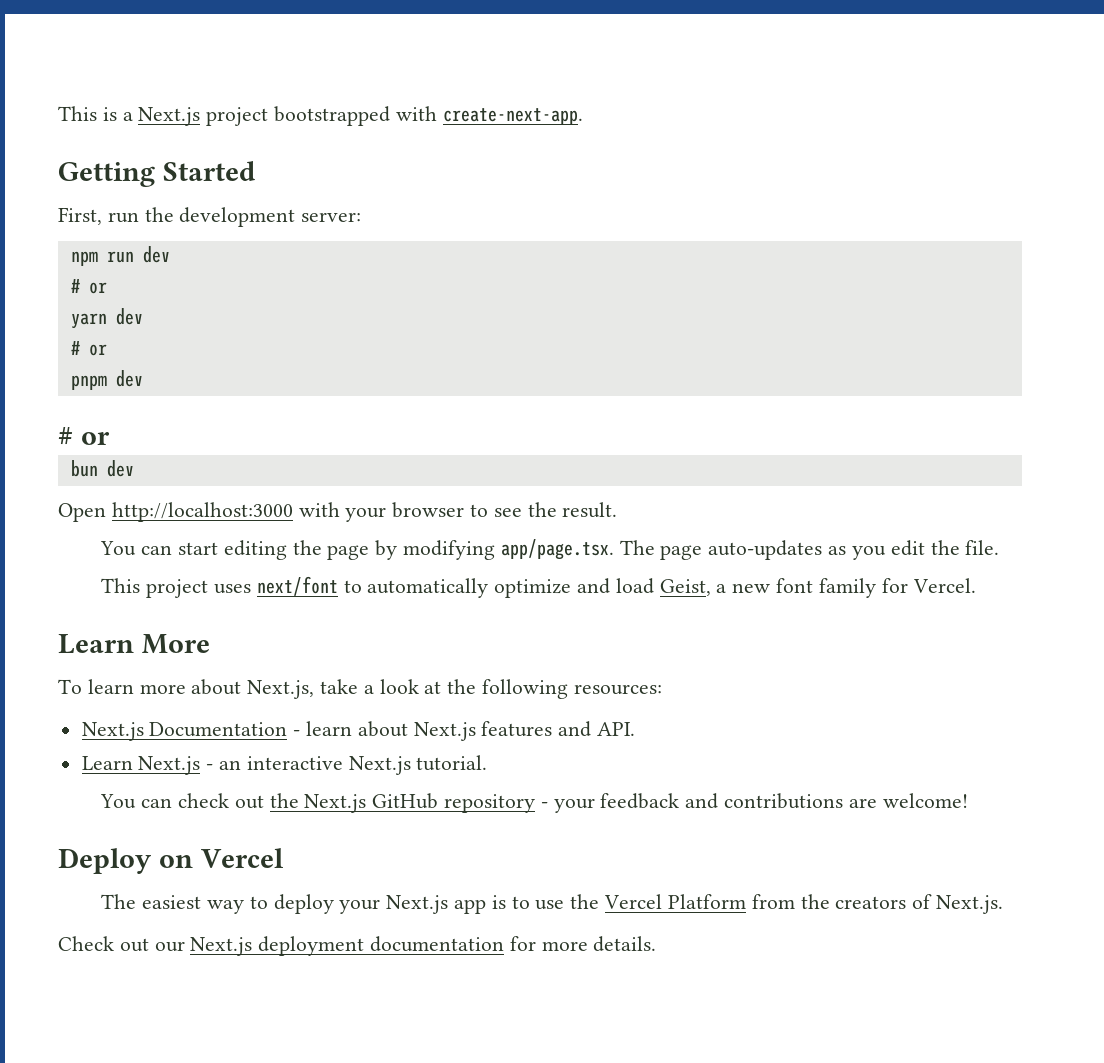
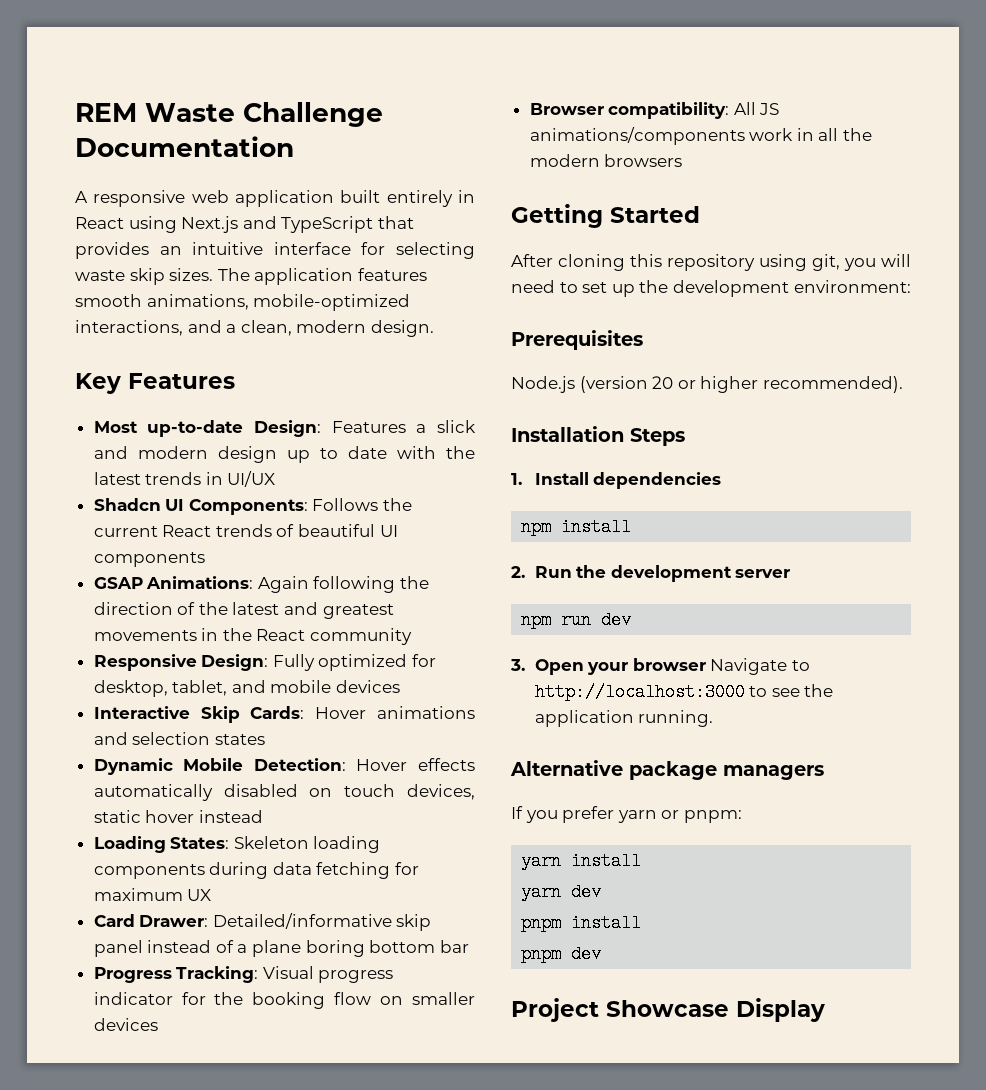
- This is a Next.js project bootstrapped with create-next-app.
+ REM Waste Challenge Documentation
+ A responsive web application built entirely in React using Next.js and TypeScript that provides an intuitive interface for selecting waste skip sizes. The application features smooth animations, mobile-optimized interactions, and a clean, modern design.
+ Key Features
+ Most up-to-date Design: Features a slick and modern design up to date with the latest trends in UI/UX
+ Shadcn UI Components: Follows the current React trends of beautiful UI components
+ GSAP Animations: Again following the direction of the latest and greatest movements in the React community
+ Responsive Design: Fully optimized for desktop, tablet, and mobile devices
+ Interactive Skip Cards: Hover animations and selection states
+ Dynamic Mobile Detection: Hover effects automatically disabled on touch devices, static hover instead
+ Loading States: Skeleton loading components during data fetching for maximum UX
+ Card Drawer: Detailed/informative skip panel instead of a plane boring bottom bar
+ Progress Tracking: Visual progress indicator for the booking flow on smaller devices
+ Browser compatibility: All JS animations/components work in all the modern browsers
  Getting Started
- First, run the development server:
+ After cloning this repository using git, you will need to set up the development environment:
+ Prerequisites
+ Node.js (version 20 or higher recommended).
+ Installation Steps
+ 1. Install dependencies
+ npm install
+ 2. Run the development server
  npm run dev
- # or
+ 3. Open your browser Navigate to http://localhost:3000 to see the application running.
+ Alternative package managers
+ If you prefer yarn or pnpm:
+ yarn install
  yarn dev
- # or
+ pnpm install
  pnpm dev
- # or
- bun dev
- Open http://localhost:3000 with your browser to see the result.
- You can start editing the page by modifying app/page.tsx. The page auto-updates as you edit the file.
- This project uses next/font to automatically optimize and load Geist, a new font family for Vercel.
- Learn More
- To learn more about Next.js, take a look at the following resources:
- Next.js Documentation - learn about Next.js features and API.
- Learn Next.js - an interactive Next.js tutorial.
- You can check out the Next.js GitHub repository - your feedback and contributions are welcome!
- Deploy on Vercel
- The easiest way to deploy your Next.js app is to use the Vercel Platform from the creators of Next.js.
- Check out our Next.js deployment documentation for more details.
+ Project Showcase Display

